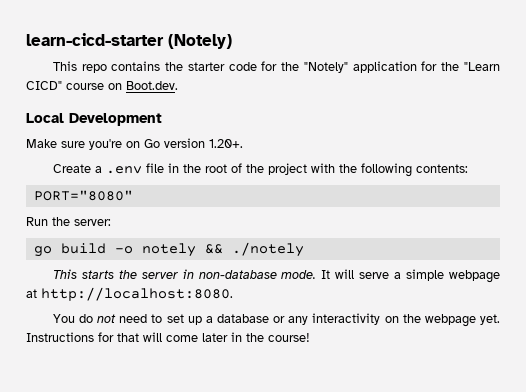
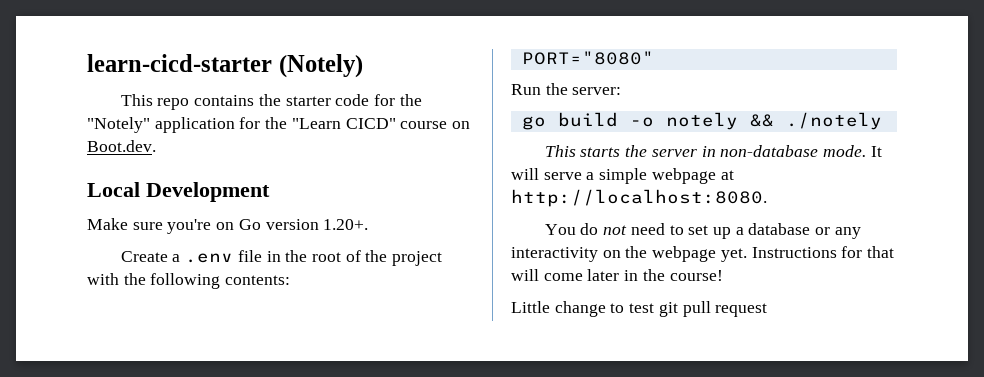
+ Little change to test git pull request

